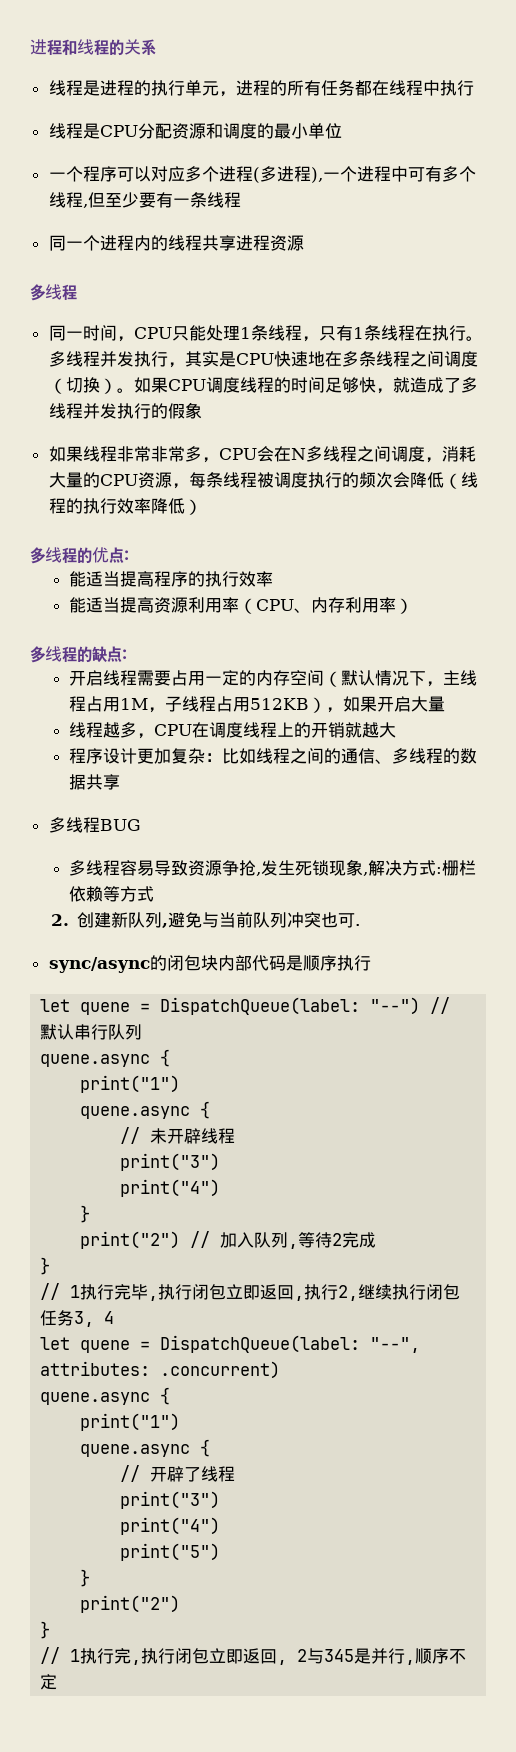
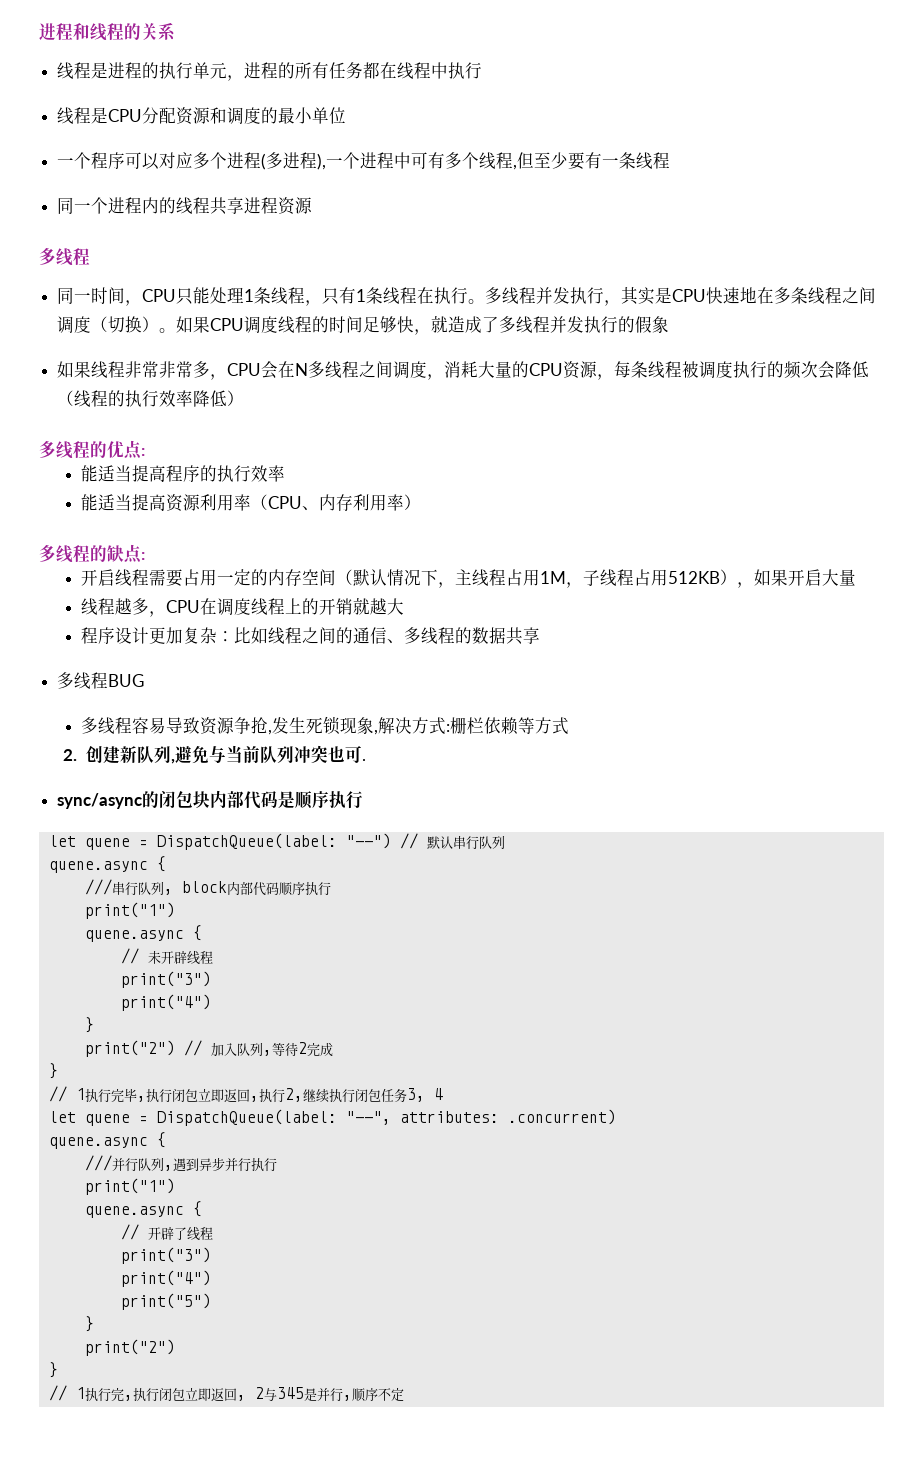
+ ///串行队列, block内部代码顺序执行
+ ///并行队列,遇到异步并行执行

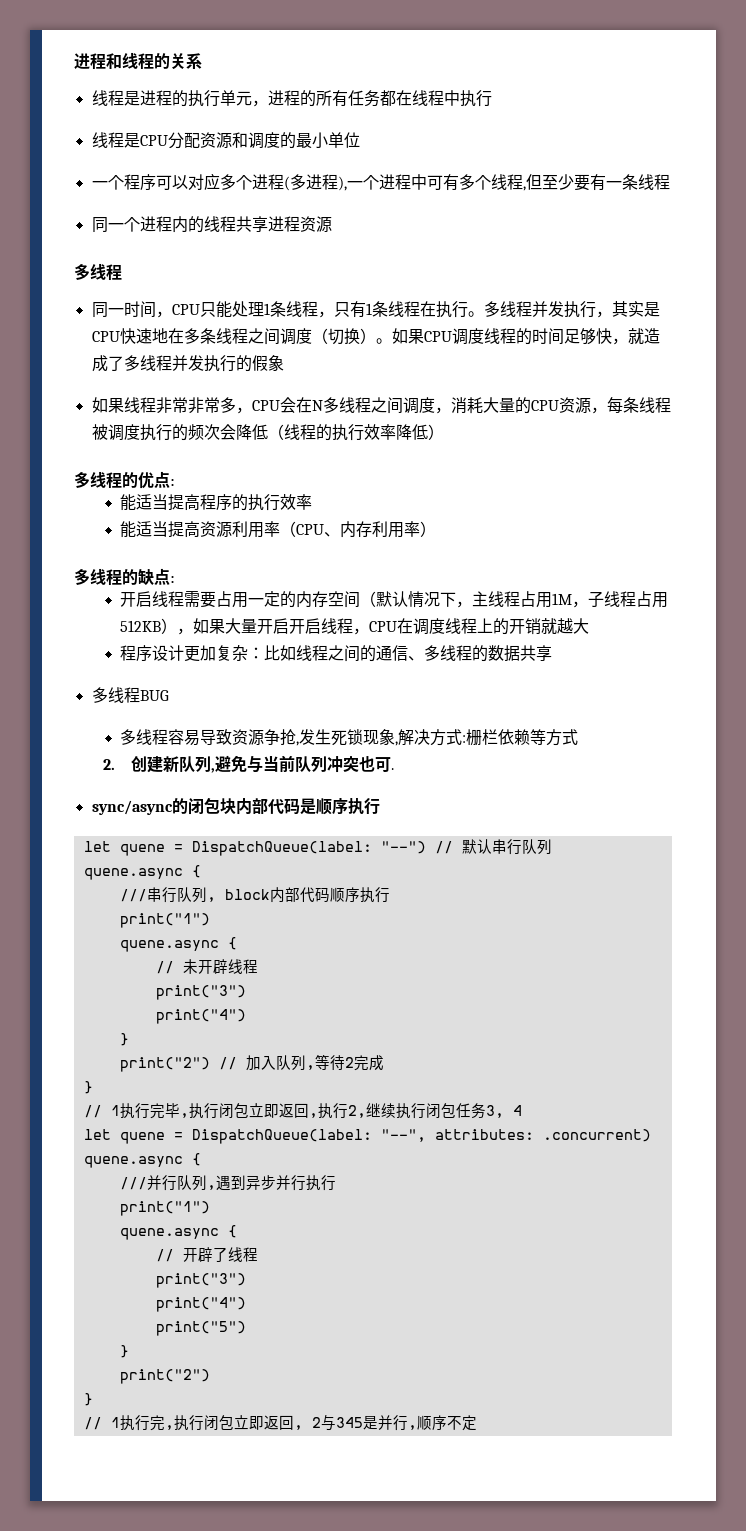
- 开启线程需要占用一定的内存空间（默认情况下，主线程占用1M，子线程占用512KB），如果开启大量
- 线程越多，CPU在调度线程上的开销就越大
+ 开启线程需要占用一定的内存空间（默认情况下，主线程占用1M，子线程占用512KB），如果大量开启开启线程，CPU在调度线程上的开销就越大

